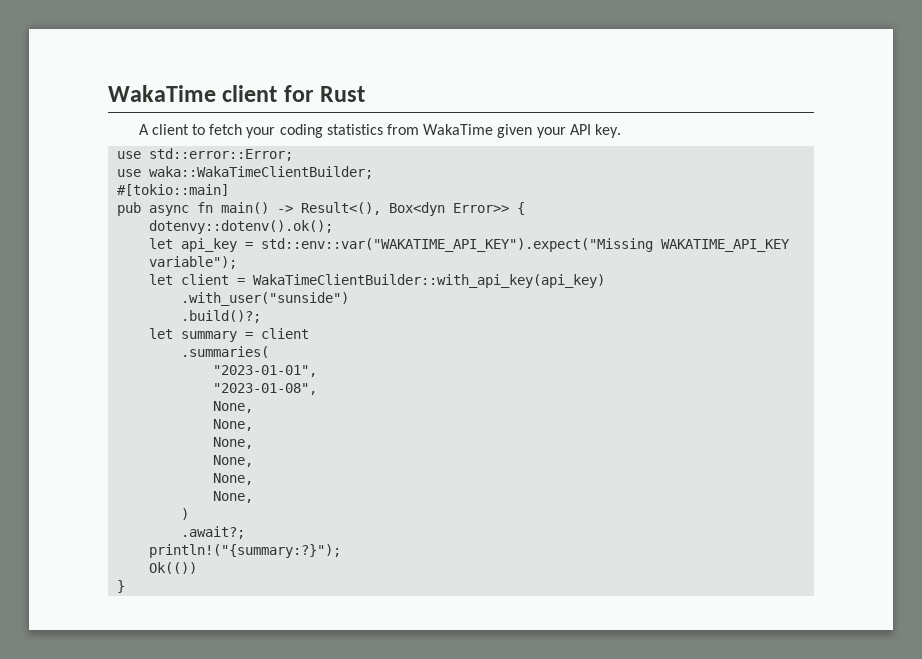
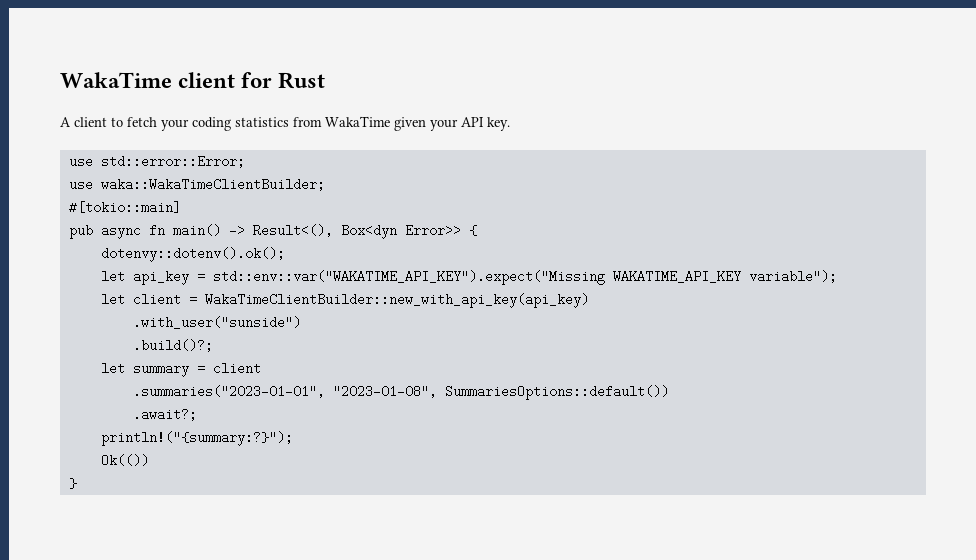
- let client = WakaTimeClientBuilder::with_api_key(api_key)
+ let client = WakaTimeClientBuilder::new_with_api_key(api_key)
- .summaries(
- "2023-01-01",
- "2023-01-08",
- None,
- None,
- None,
- None,
- None,
- None,
- )
+ .summaries("2023-01-01", "2023-01-08", SummariesOptions::default())

